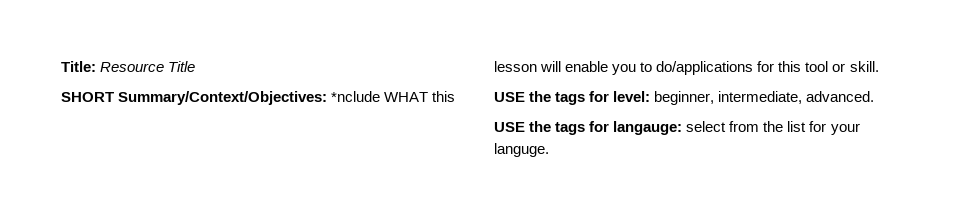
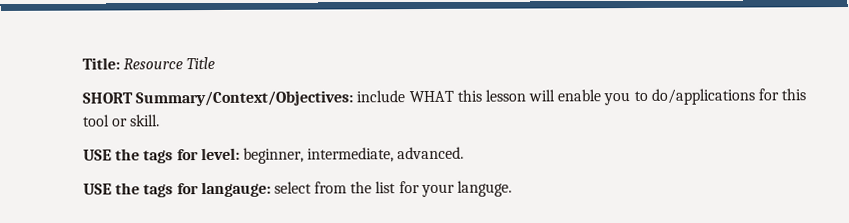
- SHORT Summary/Context/Objectives: *nclude WHAT this lesson will enable you to do/applications for this tool or skill.
+ SHORT Summary/Context/Objectives: include WHAT this lesson will enable you to do/applications for this tool or skill.

